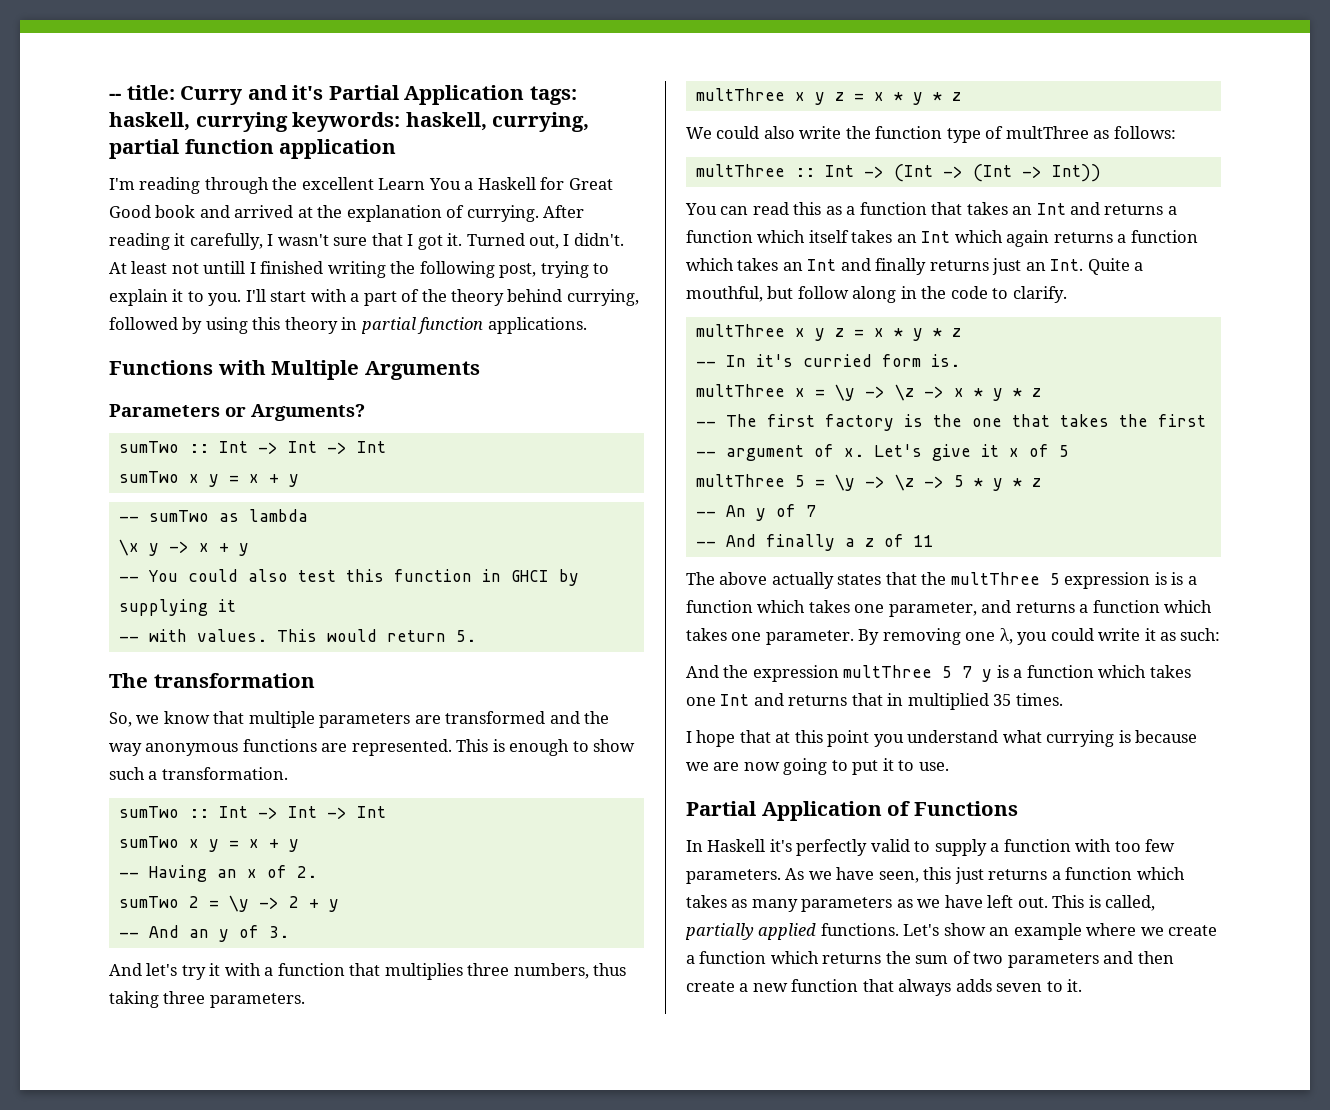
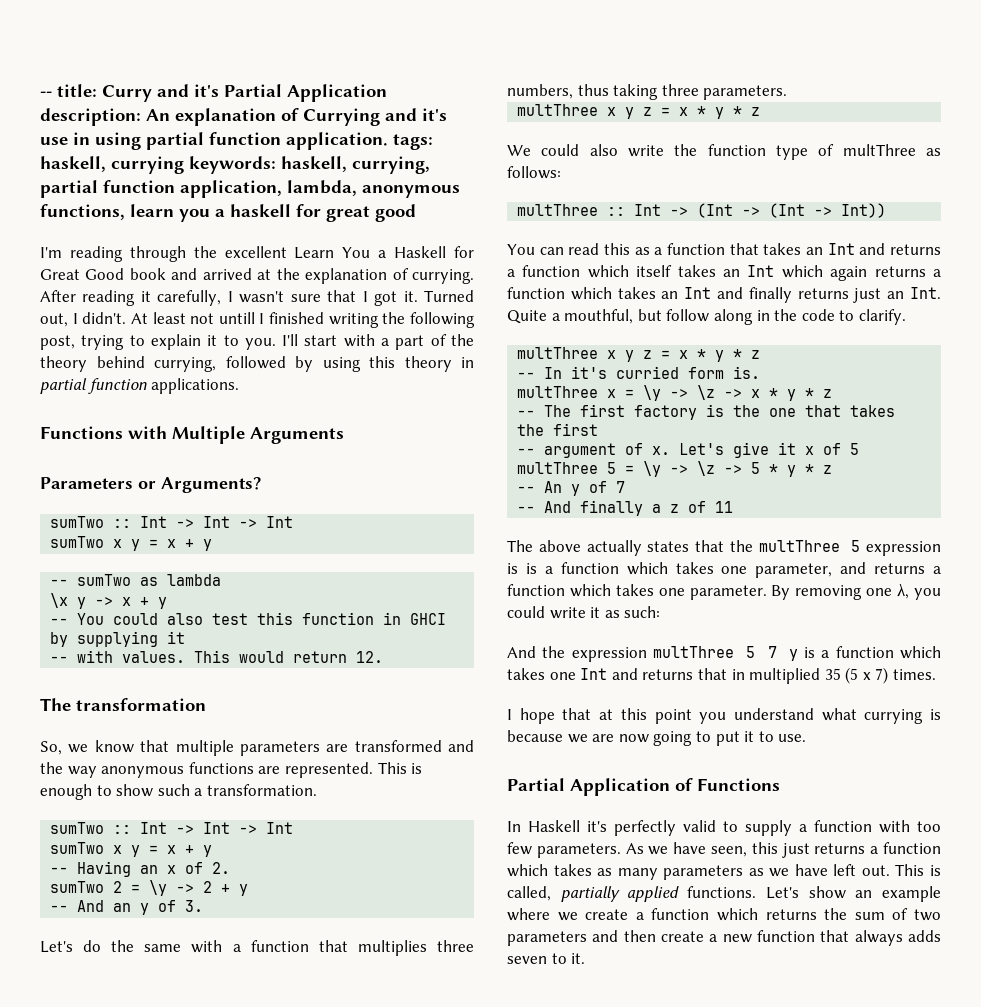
- -- title: Curry and it's Partial Application tags: haskell, currying keywords: haskell, currying, partial function application
+ -- title: Curry and it's Partial Application description: An explanation of Currying and it's use in using partial function application. tags: haskell, currying keywords: haskell, currying, partial function application, lambda, anonymous functions, learn you a haskell for great good
- This would return 5.
+ This would return 12.
- And let's try it with a function that multiplies three numbers, thus taking three parameters.
+ Let's do the same with a function that multiplies three numbers, thus taking three parameters.
- And the expression multThree 5 7 y is a function which takes one Int and returns that in multiplied 35 times.
+ And the expression multThree 5 7 y is a function which takes one Int and returns that in multiplied 35 (5 x 7) times.

